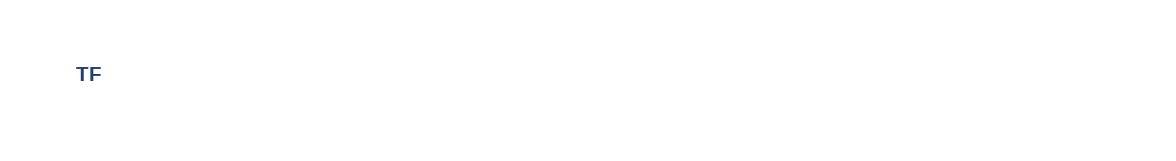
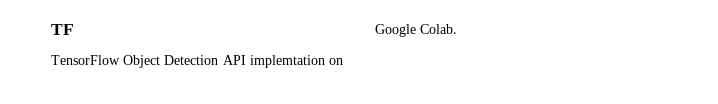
+ TensorFlow Object Detection API implemtation on Google Colab.

